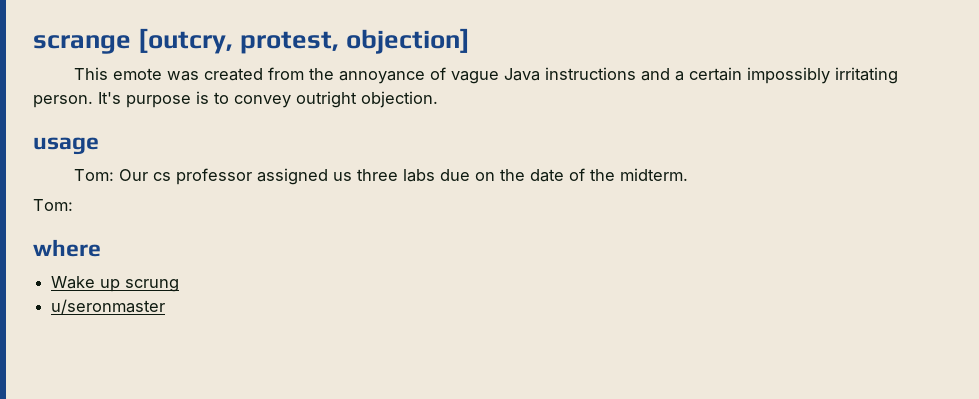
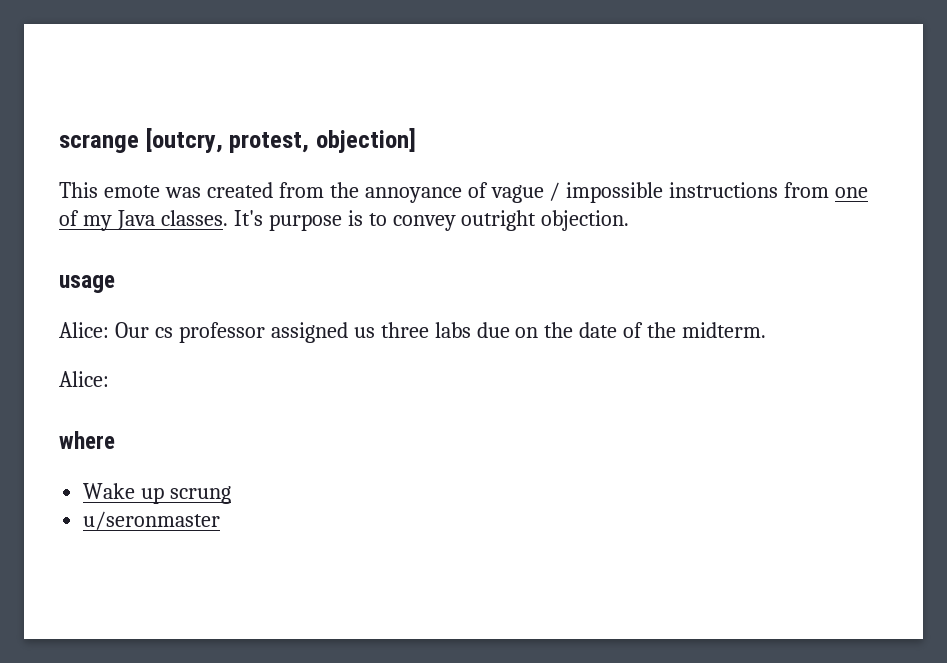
- This emote was created from the annoyance of vague Java instructions and a certain impossibly irritating person.
+ This emote was created from the annoyance of vague / impossible instructions from one of my Java classes.
- Tom: Our cs professor assigned us three labs due on the date of the midterm.
- Tom:
+ Alice: Our cs professor assigned us three labs due on the date of the midterm.
+ Alice:

